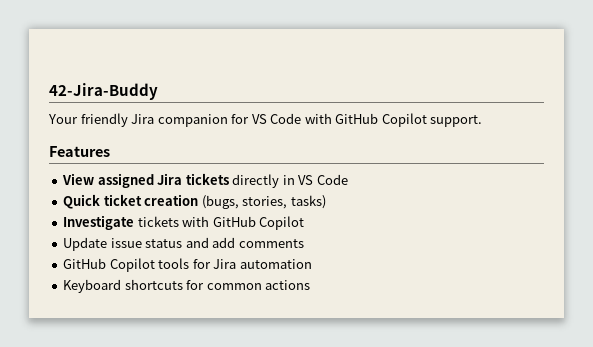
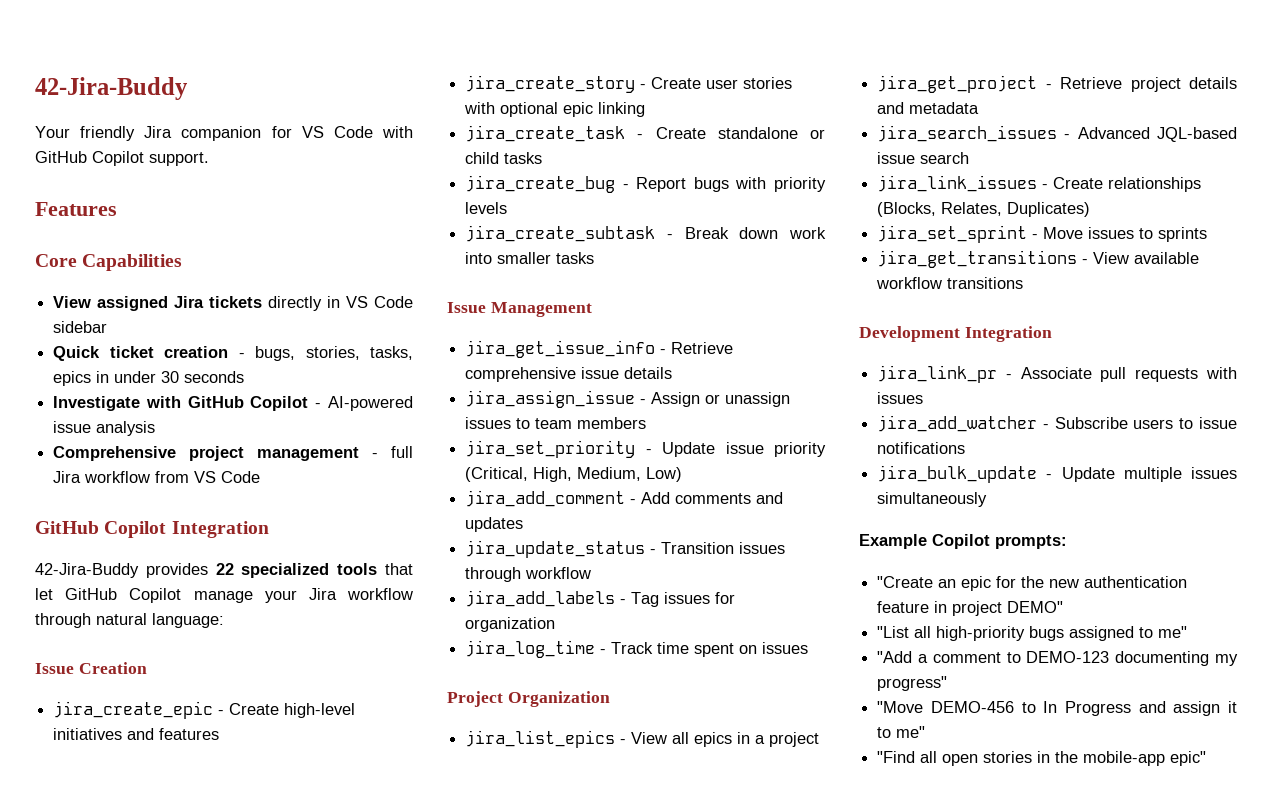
+ Core Capabilities
- View assigned Jira tickets directly in VS Code
+ View assigned Jira tickets directly in VS Code sidebar
- Quick ticket creation (bugs, stories, tasks)
+ Quick ticket creation - bugs, stories, tasks, epics in under 30 seconds
- Investigate tickets with GitHub Copilot
- Update issue status and add comments
- GitHub Copilot tools for Jira automation
- Keyboard shortcuts for common actions
+ Investigate with GitHub Copilot - AI-powered issue analysis
+ Comprehensive project management - full Jira workflow from VS Code
+ GitHub Copilot Integration
+ 42-Jira-Buddy provides 22 specialized tools that let GitHub Copilot manage your Jira workflow through natural language:
+ Issue Creation
+ jira_create_epic - Create high-level initiatives and features
+ jira_create_story - Create user stories with optional epic linking
+ jira_create_task - Create standalone or child tasks
+ jira_create_bug - Report bugs with priority levels
+ jira_create_subtask - Break down work into smaller tasks
+ Issue Management
+ jira_get_issue_info - Retrieve comprehensive issue details
+ jira_assign_issue - Assign or unassign issues to team members
+ jira_set_priority - Update issue priority (Critical, High, Medium, Low)
+ jira_add_comment - Add comments and updates
+ jira_update_status - Transition issues through workflow
+ jira_add_labels - Tag issues for organization
+ jira_log_time - Track time spent on issues
+ Project Organization
+ jira_list_epics - View all epics in a project
+ jira_get_project - Retrieve project details and metadata
+ jira_search_issues - Advanced JQL-based issue search
+ jira_link_issues - Create relationships (Blocks, Relates, Duplicates)
+ jira_set_sprint - Move issues to sprints
+ jira_get_transitions - View available workflow transitions
+ Development Integration
+ jira_link_pr - Associate pull requests with issues
+ jira_add_watcher - Subscribe users to issue notifications
+ jira_bulk_update - Update multiple issues simultaneously
+ Example Copilot prompts:
+ "Create an epic for the new authentication feature in project DEMO"
+ "List all high-priority bugs assigned to me"
+ "Add a comment to DEMO-123 documenting my progress"
+ "Move DEMO-456 to In Progress and assign it to me"
+ "Find all open stories in the mobile-app epic"

